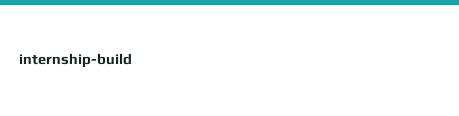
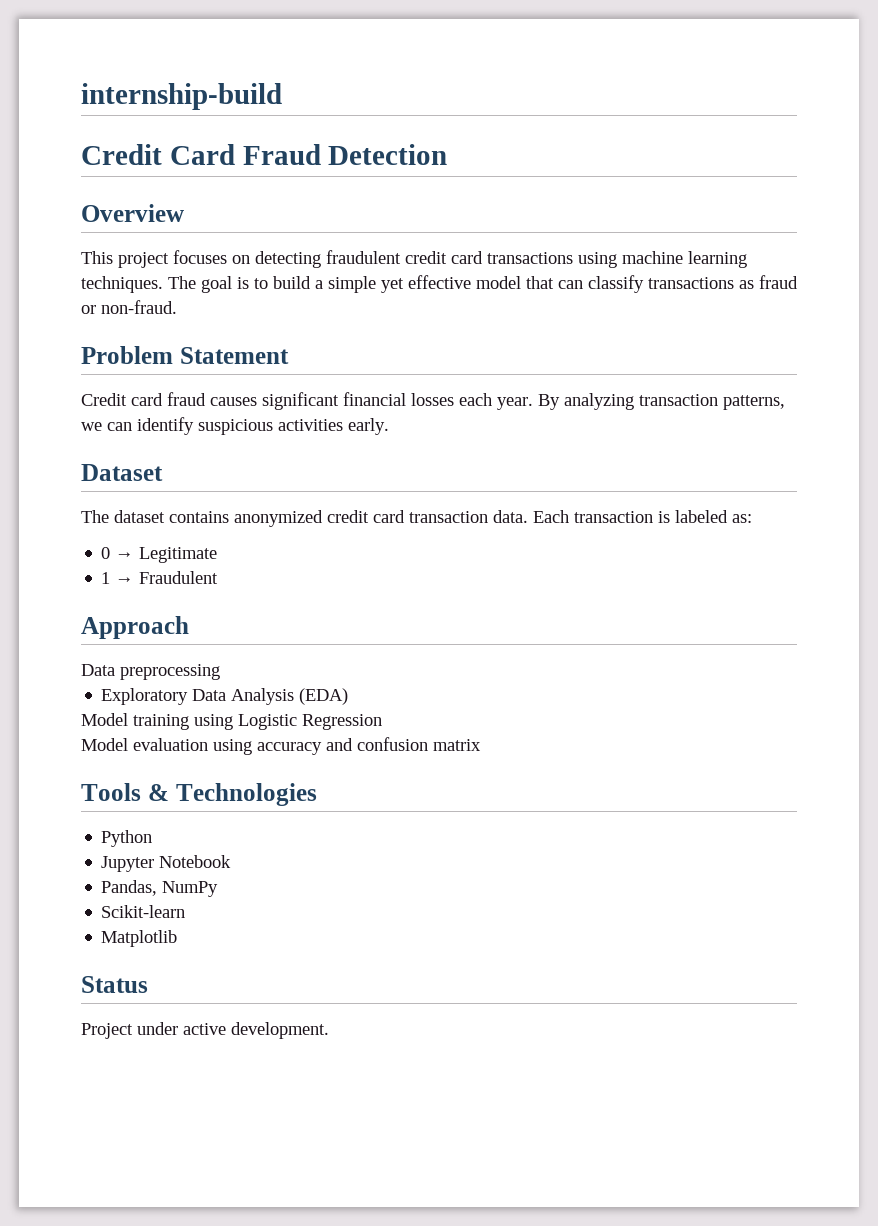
+ Credit Card Fraud Detection
+ Overview
+ This project focuses on detecting fraudulent credit card transactions using machine learning techniques. The goal is to build a simple yet effective model that can classify transactions as fraud or non-fraud.
+ Problem Statement
+ Credit card fraud causes significant financial losses each year. By analyzing transaction patterns, we can identify suspicious activities early.
+ Dataset
+ The dataset contains anonymized credit card transaction data. Each transaction is labeled as:
+ 0 → Legitimate
+ 1 → Fraudulent
+ Approach
+ Data preprocessing
+ Exploratory Data Analysis (EDA)
+ Model training using Logistic Regression
+ Model evaluation using accuracy and confusion matrix
+ Tools & Technologies
+ Python
+ Jupyter Notebook
+ Pandas, NumPy
+ Scikit-learn
+ Matplotlib
+ Status
+ Project under active development.

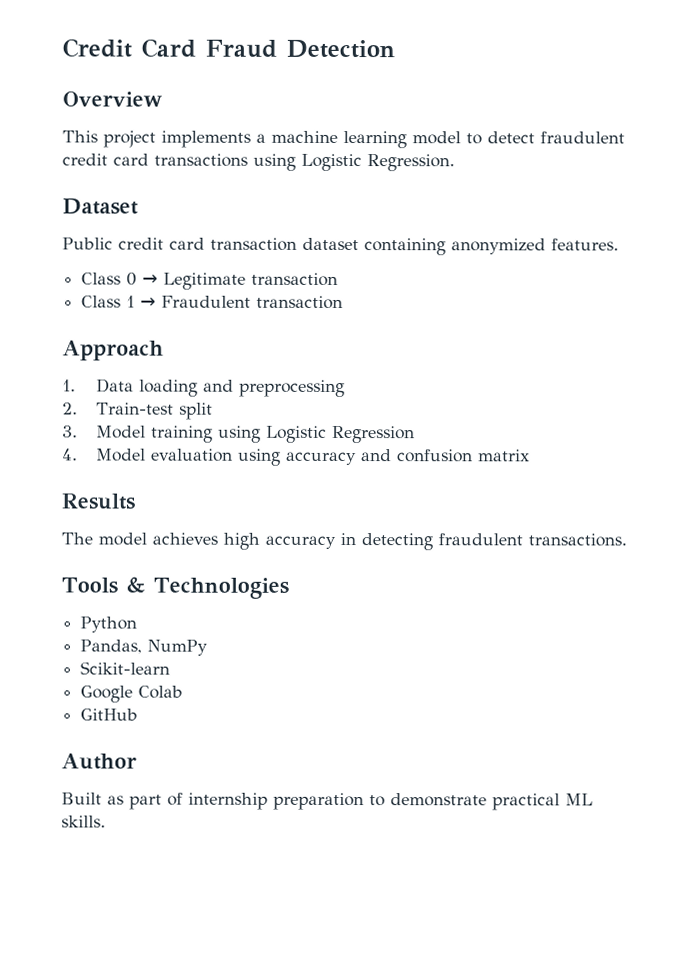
- internship-build
- This project focuses on detecting fraudulent credit card transactions using machine learning techniques. The goal is to build a simple yet effective model that can classify transactions as fraud or non-fraud.
- Problem Statement
- Credit card fraud causes significant financial losses each year. By analyzing transaction patterns, we can identify suspicious activities early.
+ This project implements a machine learning model to detect fraudulent credit card transactions using Logistic Regression.
  Dataset
- The dataset contains anonymized credit card transaction data. Each transaction is labeled as:
- 0 → Legitimate
- 1 → Fraudulent
+ Public credit card transaction dataset containing anonymized features.
+ Class 0 → Legitimate transaction
+ Class 1 → Fraudulent transaction
- Data preprocessing
- Exploratory Data Analysis (EDA)
- Model training using Logistic Regression
+ 1. Data loading and preprocessing
+ 2. Train-test split
+ 3. Model training using Logistic Regression
- Model evaluation using accuracy and confusion matrix
+ 4. Model evaluation using accuracy and confusion matrix
+ Results
+ The model achieves high accuracy in detecting fraudulent transactions.
- Jupyter Notebook
- Matplotlib
- Status
- Project under active development.
+ Google Colab
+ GitHub
+ Author
+ Built as part of internship preparation to demonstrate practical ML skills.

